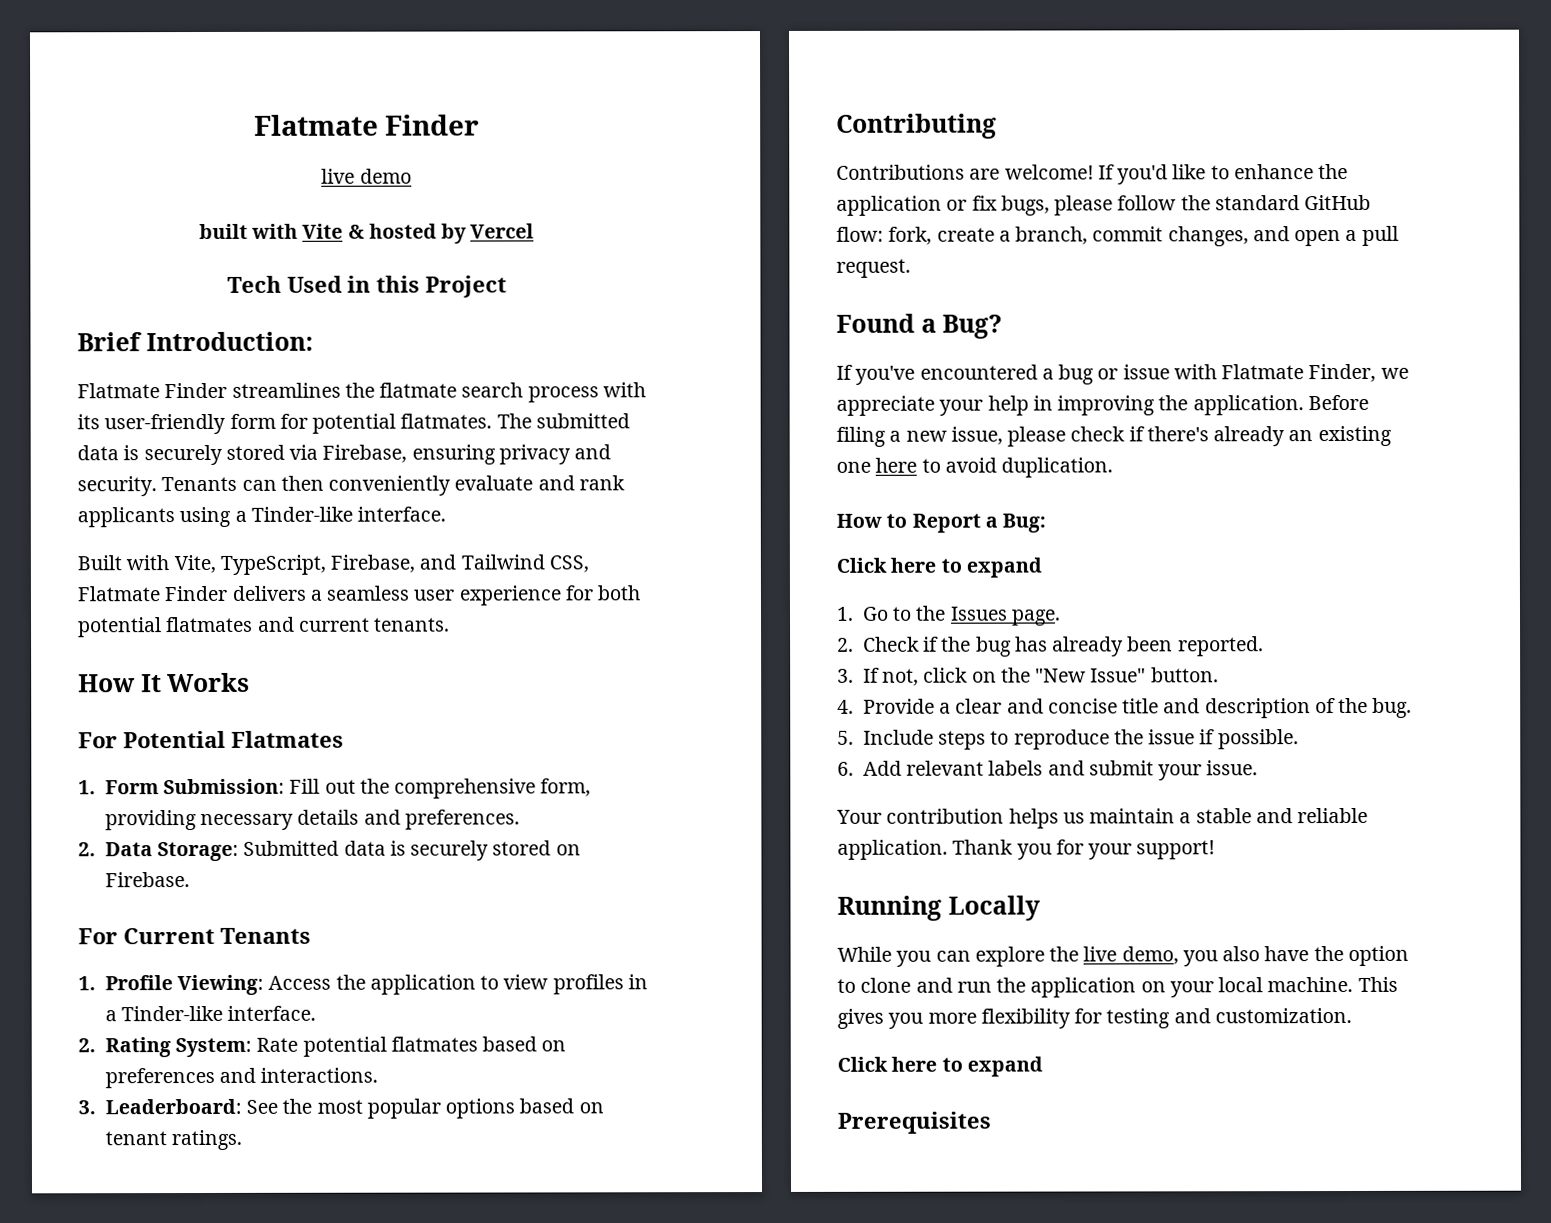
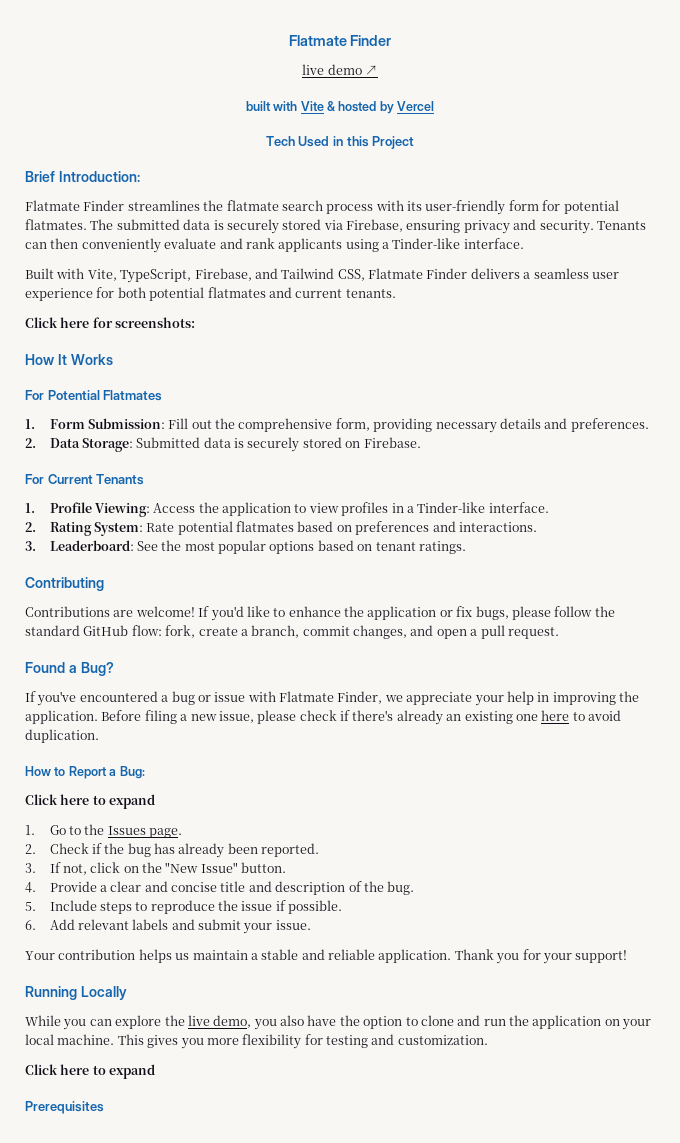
- live demo
+ live demo ↗
+ Click here for screenshots:

